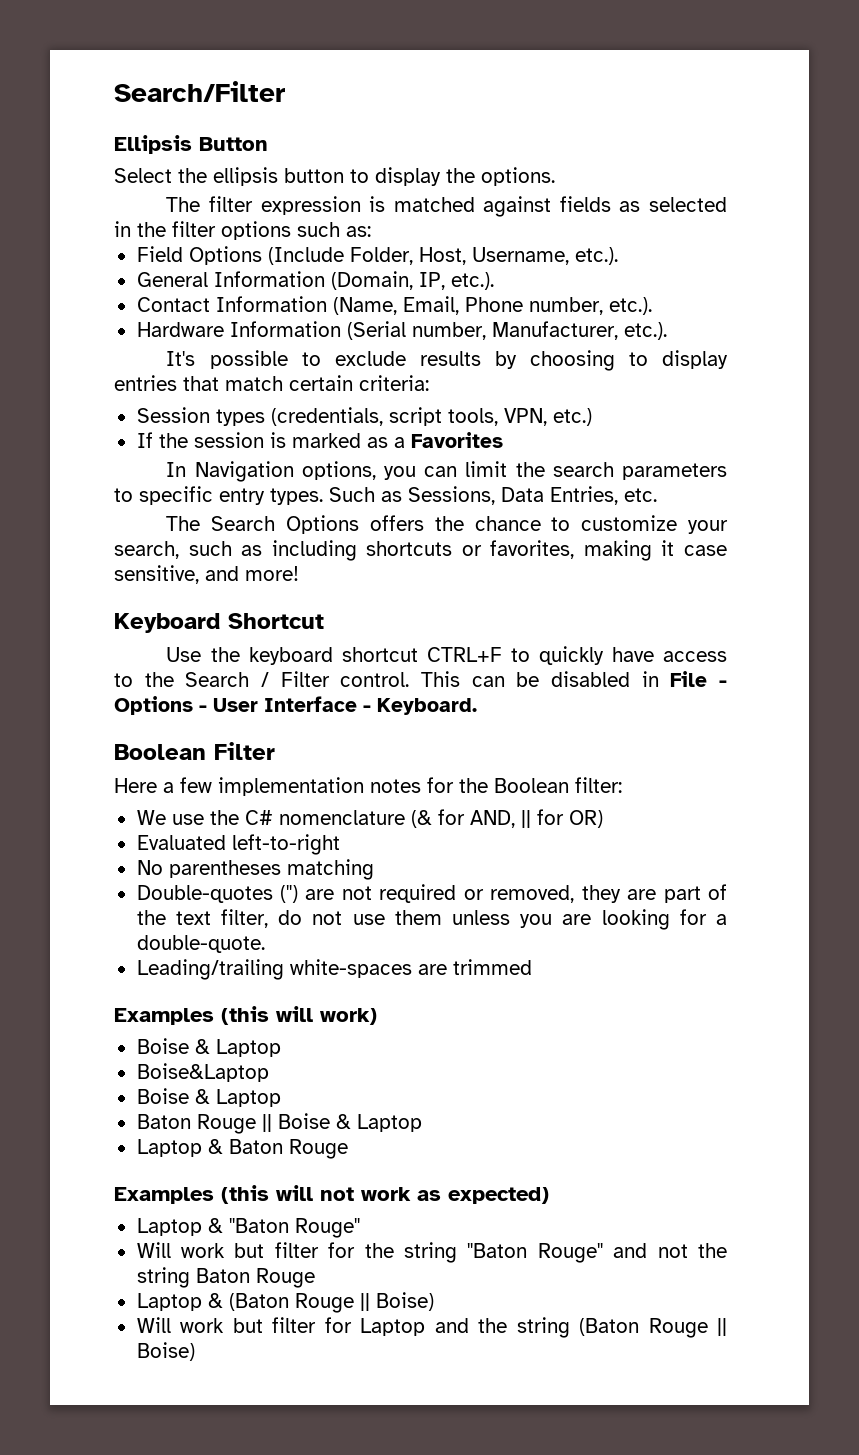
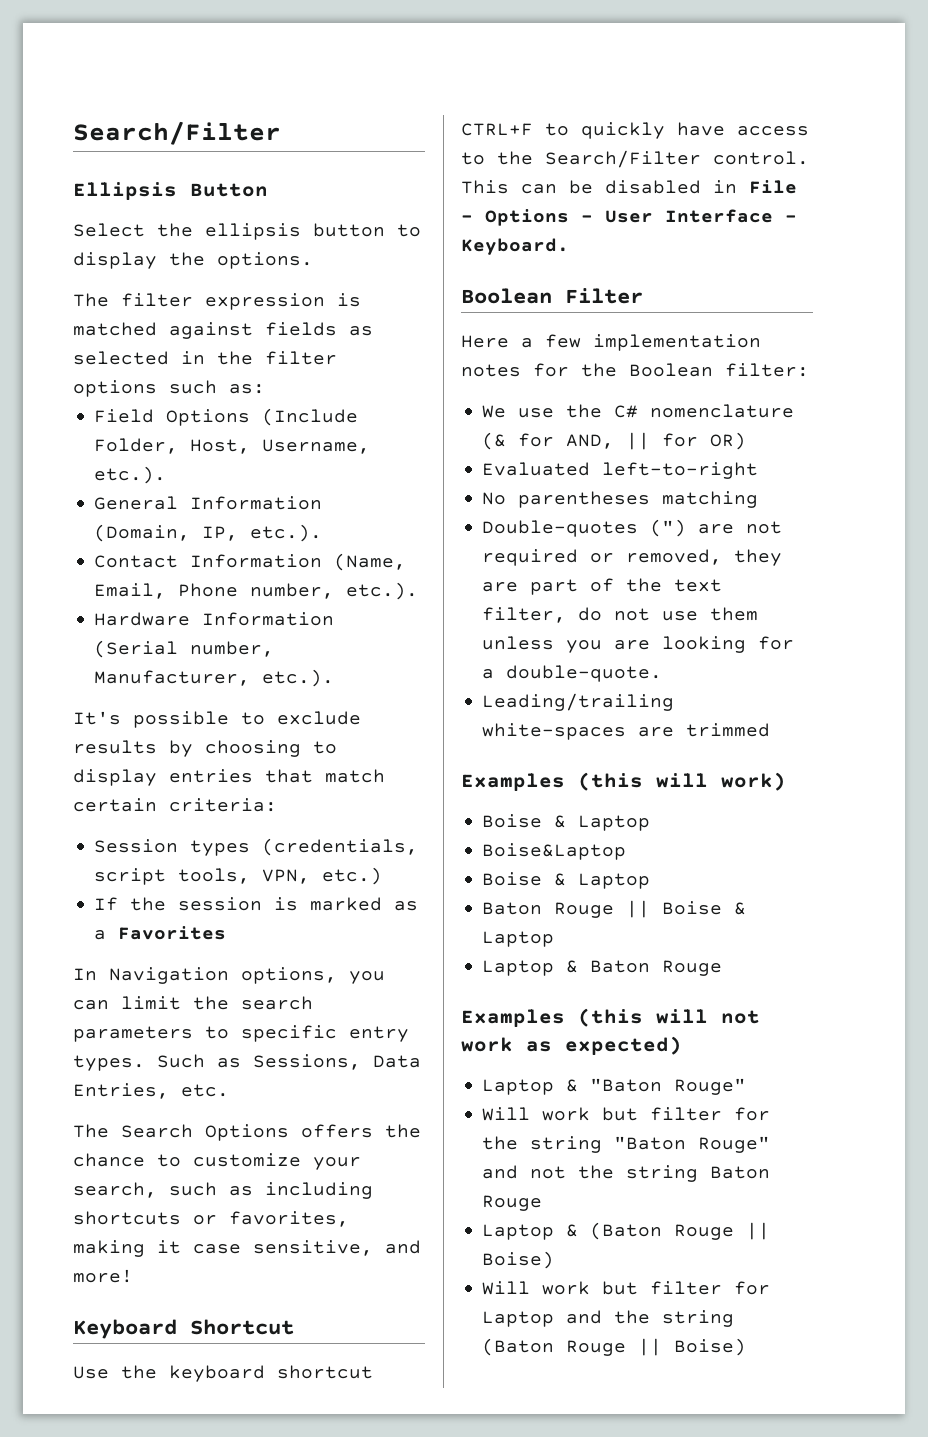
- Use the keyboard shortcut CTRL+F to quickly have access to the Search / Filter control.
+ Use the keyboard shortcut CTRL+F to quickly have access to the Search/Filter control.

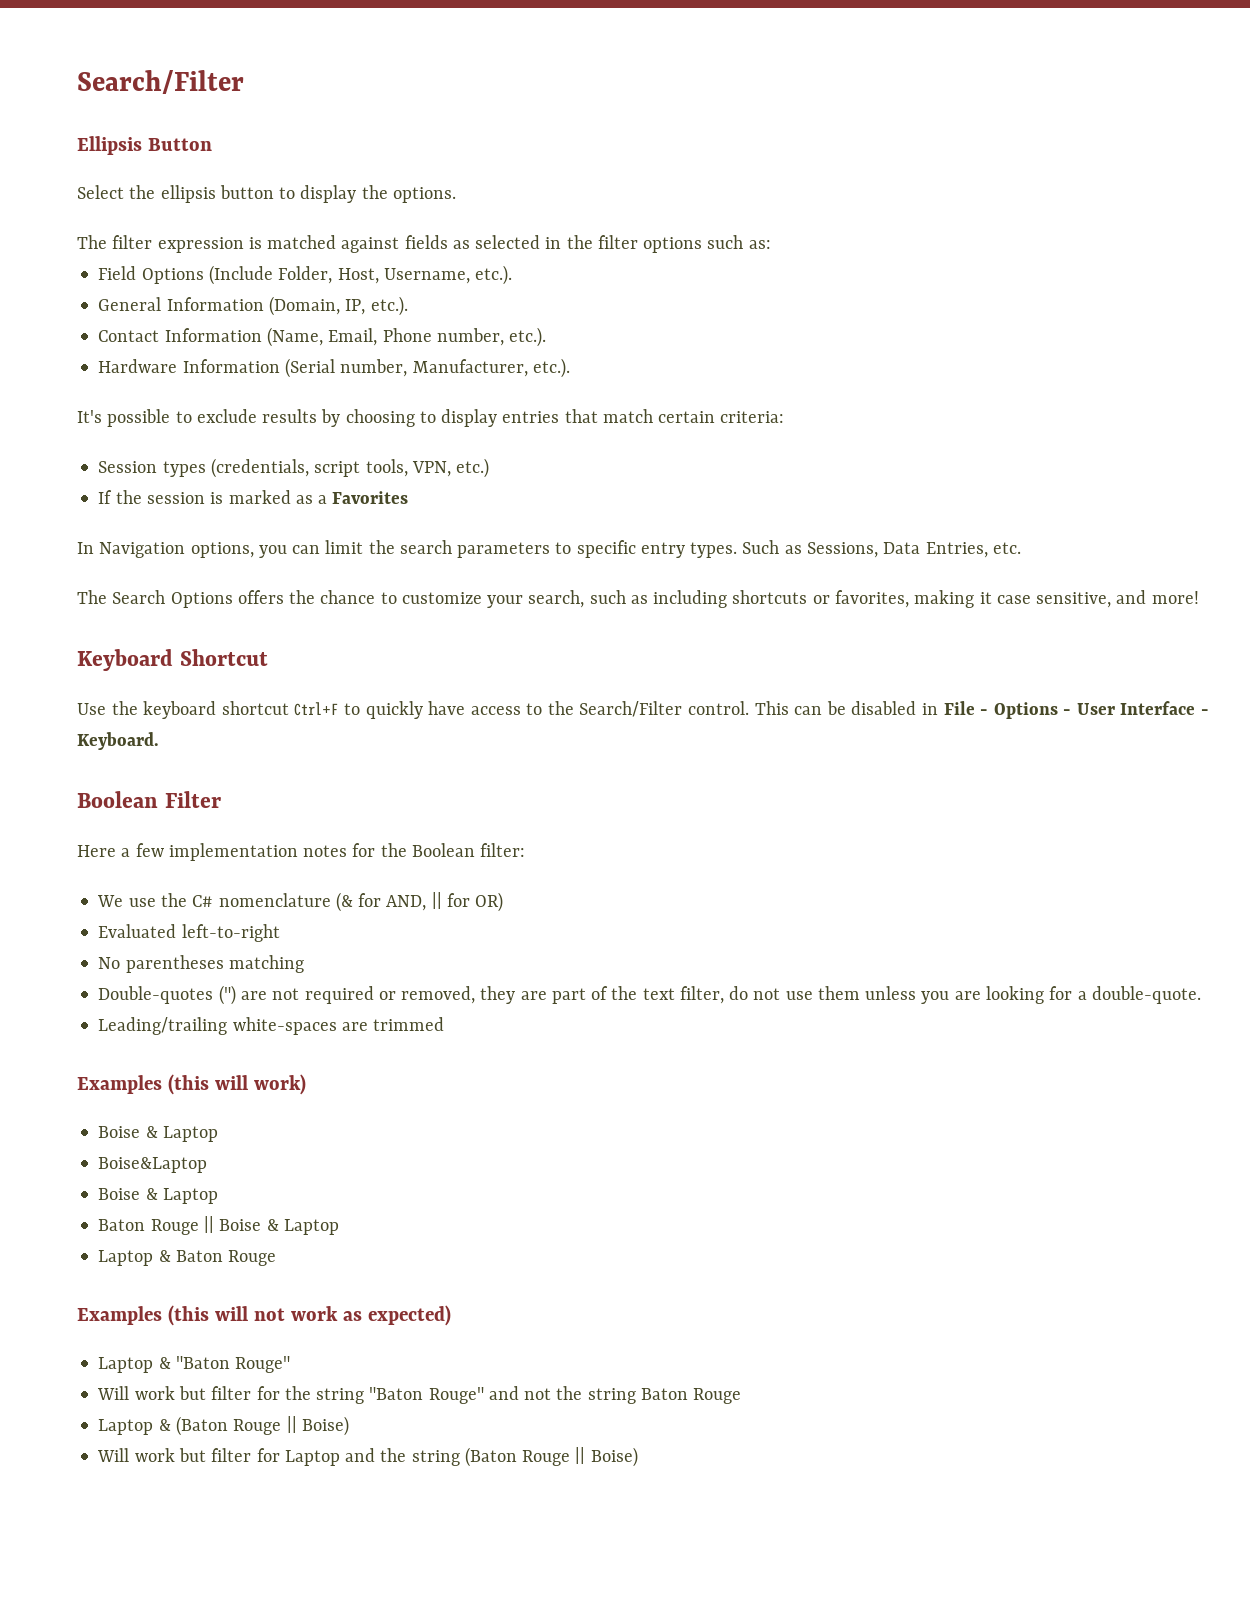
- Use the keyboard shortcut CTRL+F to quickly have access to the Search/Filter control.
+ Use the keyboard shortcut Ctrl+F to quickly have access to the Search/Filter control.

